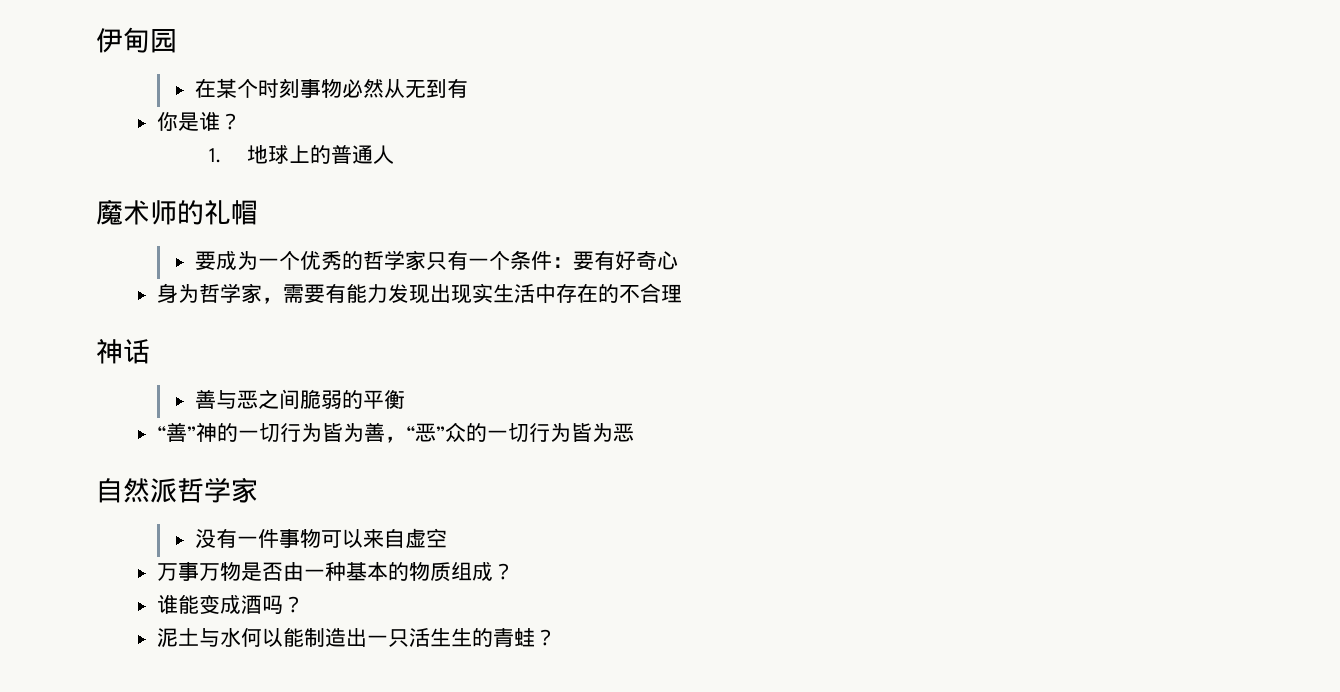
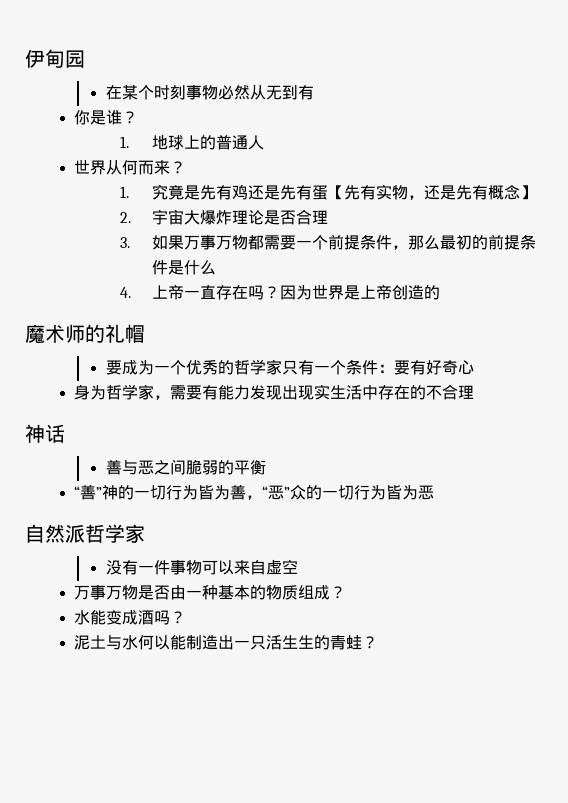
+ 世界从何而来？
+ 1.究竟是先有鸡还是先有蛋【先有实物，还是先有概念】
+ 2.宇宙大爆炸理论是否合理
+ 3.如果万事万物都需要一个前提条件，那么最初的前提条件是什么
+ 4.上帝一直存在吗？因为世界是上帝创造的
- 谁能变成酒吗？
+ 水能变成酒吗？

